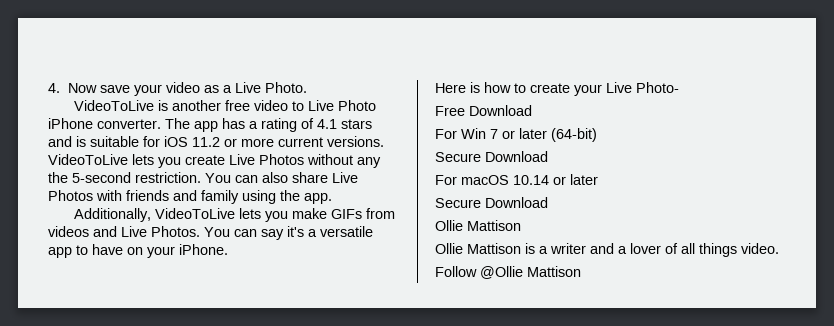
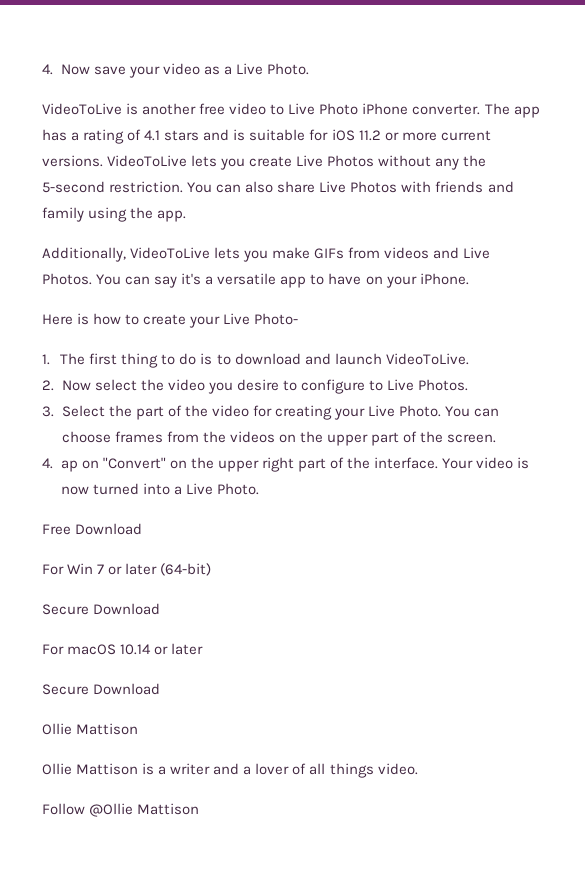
+ 1. The first thing to do is to download and launch VideoToLive.
+ 2. Now select the video you desire to configure to Live Photos.
+ 3. Select the part of the video for creating your Live Photo. You can choose frames from the videos on the upper part of the screen.
+ 4. ap on "Convert" on the upper right part of the interface. Your video is now turned into a Live Photo.

